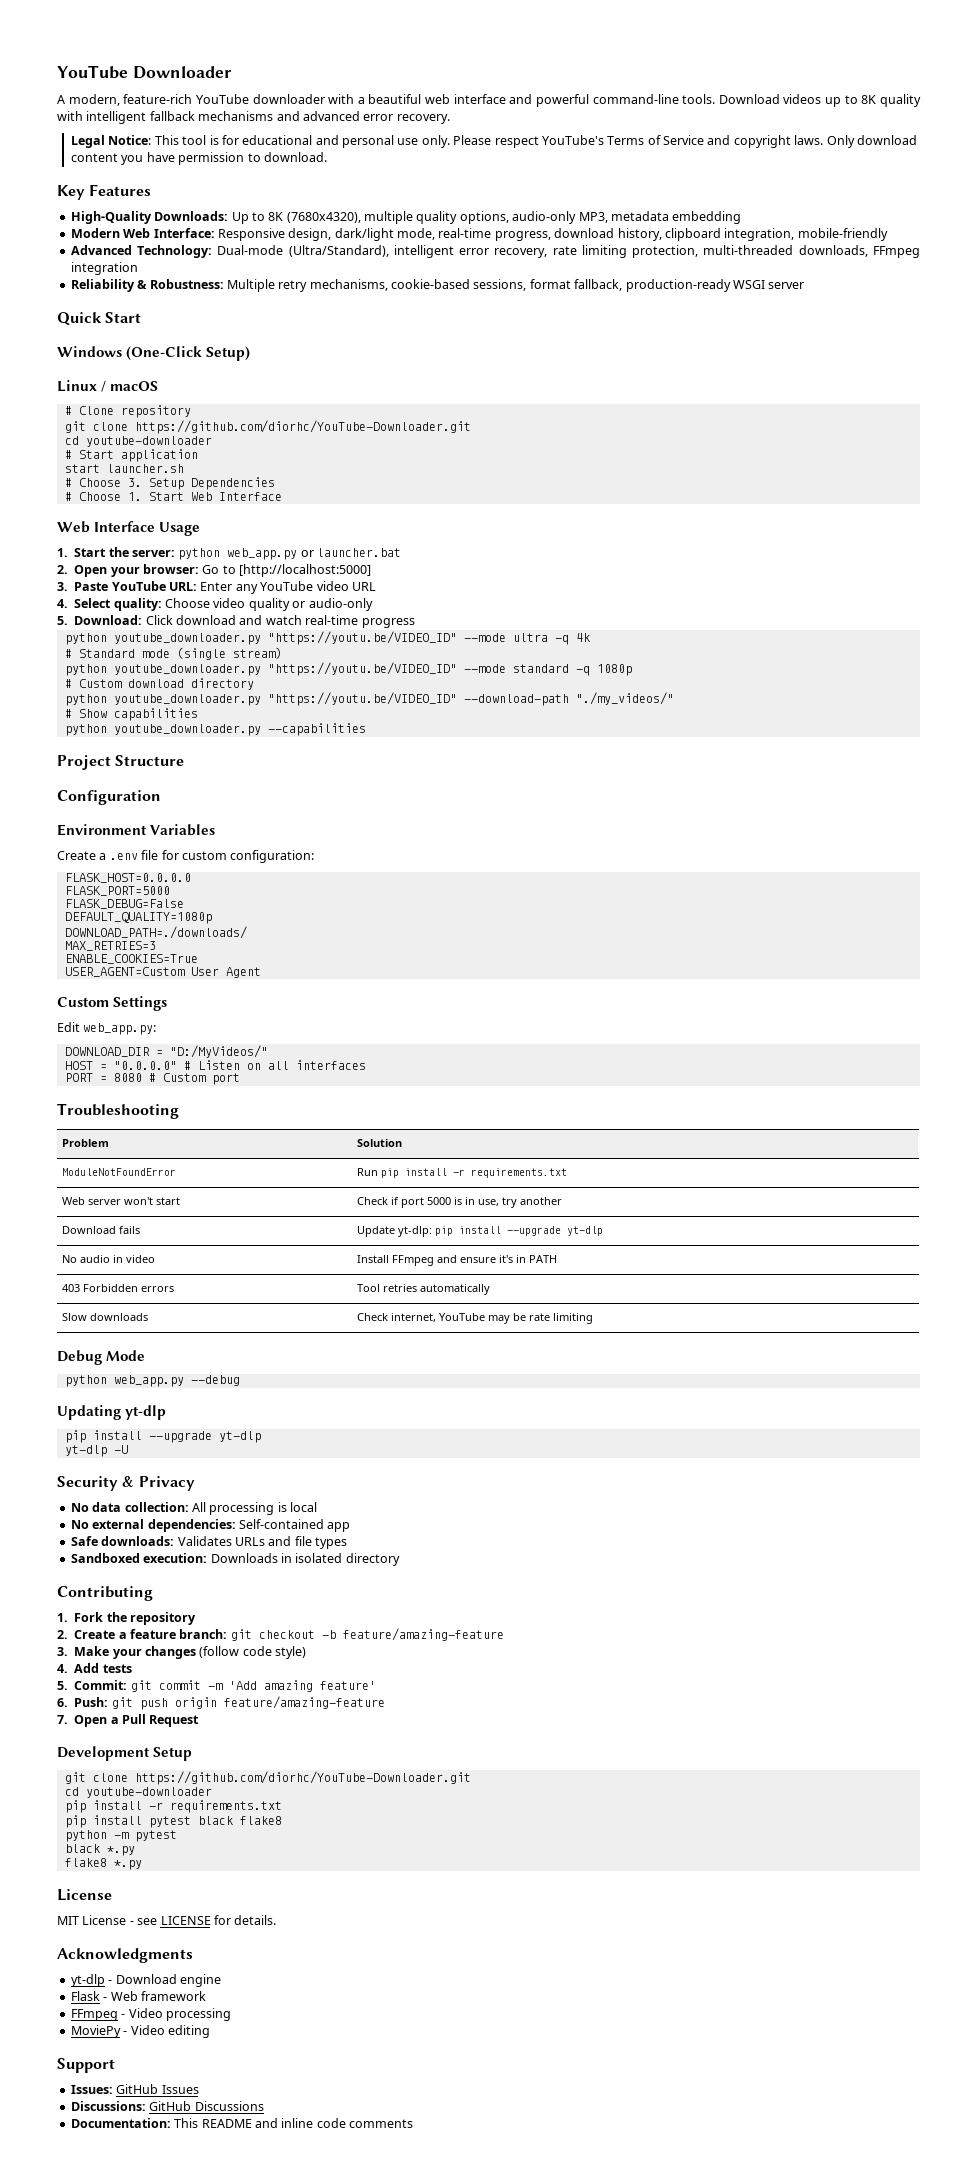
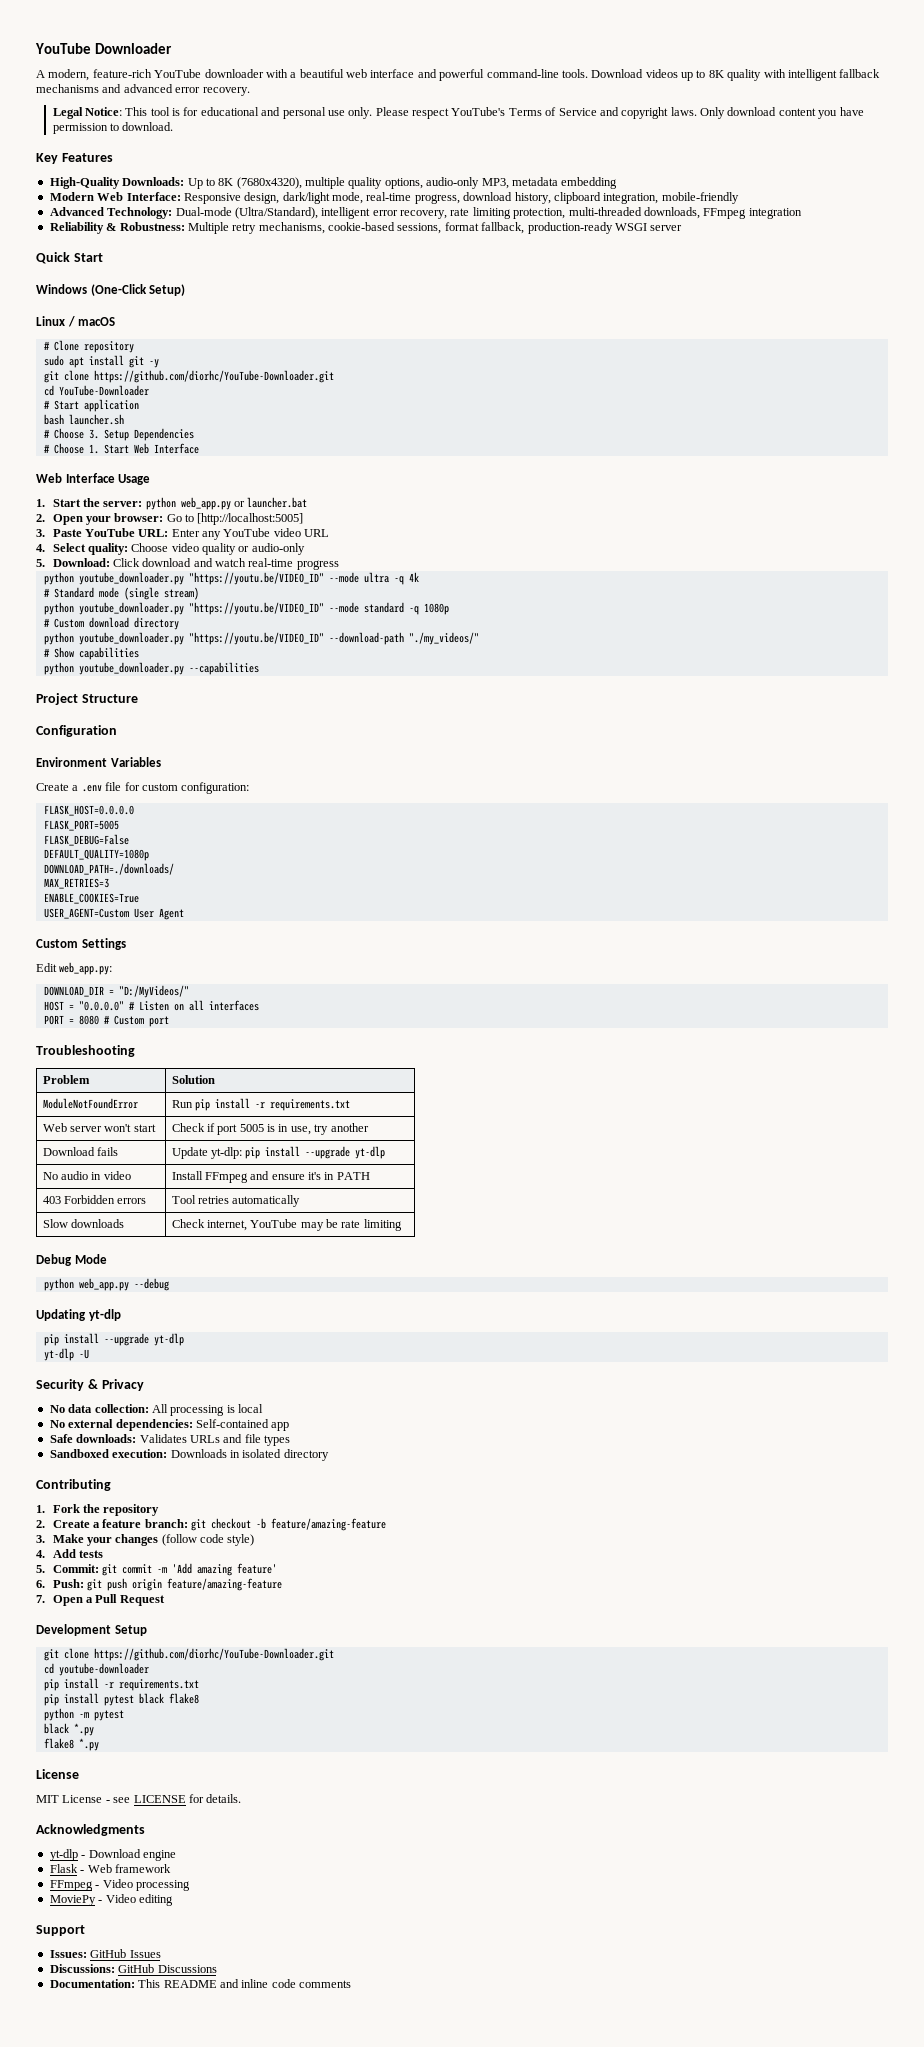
  # Clone repository
+ sudo apt install git -y
  git clone https://github.com/diorhc/YouTube-Downloader.git
- cd youtube-downloader
+ cd YouTube-Downloader
- start launcher.sh
+ bash launcher.sh
- 2. Open your browser: Go to [http://localhost:5000]
+ 2. Open your browser: Go to [http://localhost:5005]
- FLASK_PORT=5000
+ FLASK_PORT=5005
- Web server won't start | Check if port 5000 is in use, try another
+ Web server won't start | Check if port 5005 is in use, try another

